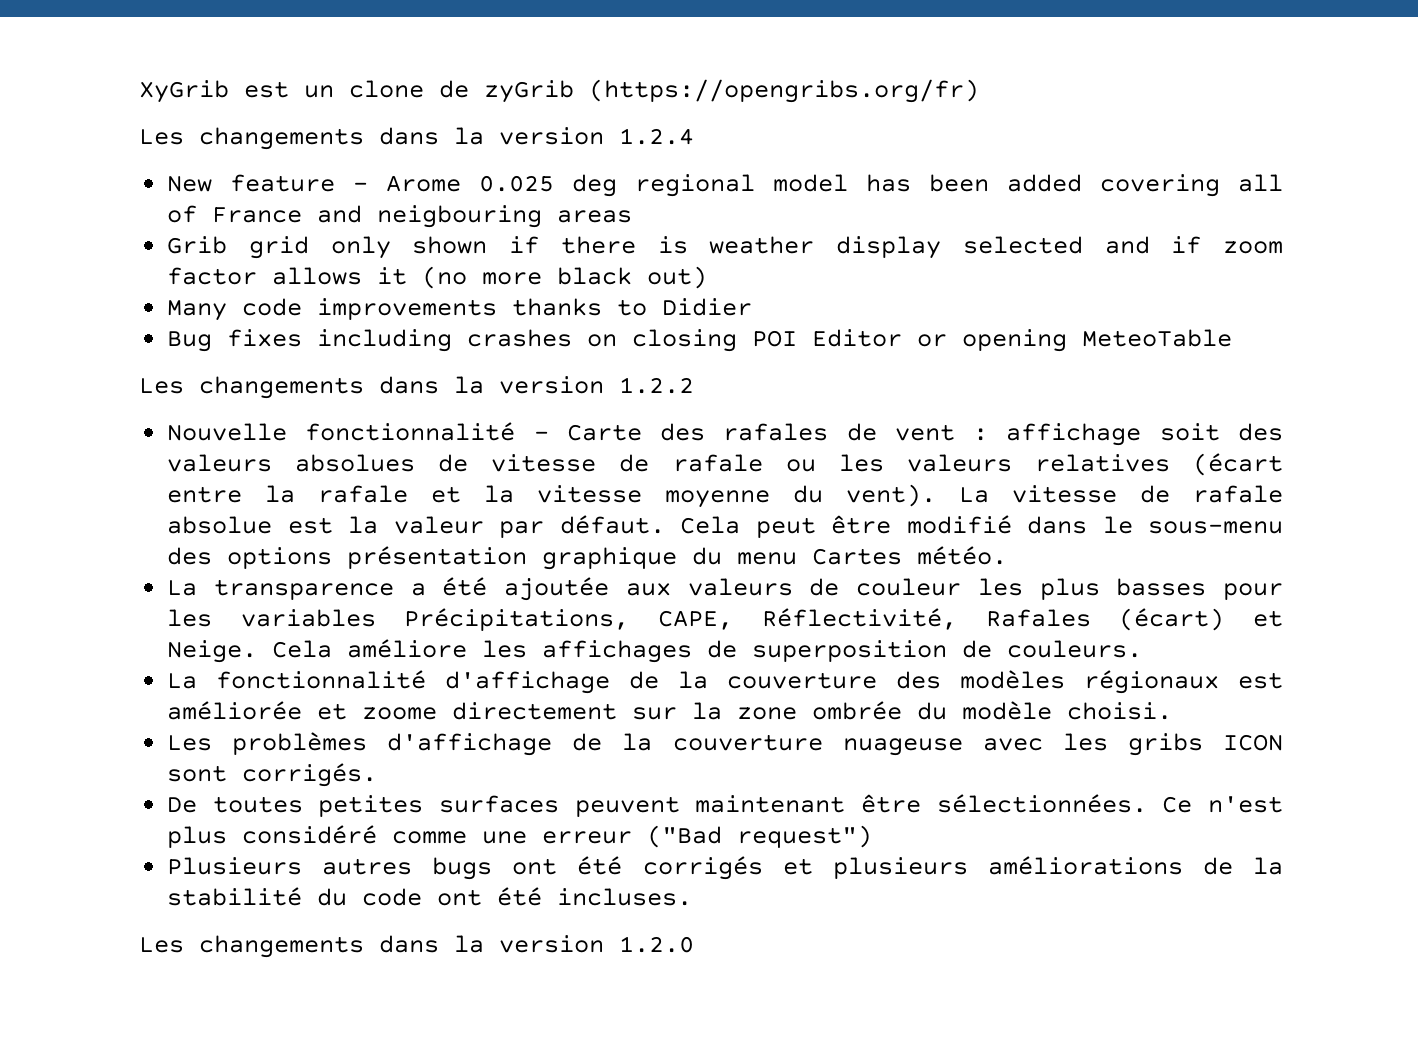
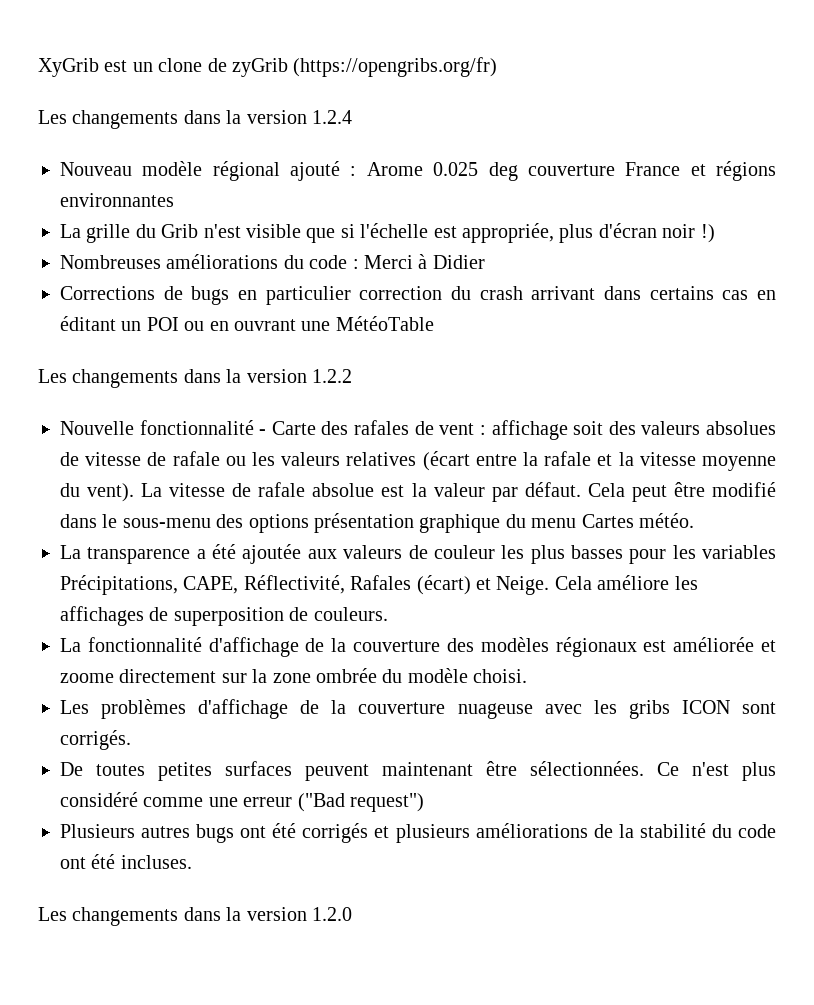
- New feature - Arome 0.025 deg regional model has been added covering all of France and neigbouring areas
- Grib grid only shown if there is weather display selected and if zoom factor allows it (no more black out)
- Many code improvements thanks to Didier
- Bug fixes including crashes on closing POI Editor or opening MeteoTable
+ Nouveau modèle régional ajouté : Arome 0.025 deg couverture France et régions environnantes
+ La grille du Grib n'est visible que si l'échelle est appropriée, plus d'écran noir !)
+ Nombreuses améliorations du code : Merci à Didier
+ Corrections de bugs en particulier correction du crash arrivant dans certains cas en éditant un POI ou en ouvrant une MétéoTable

